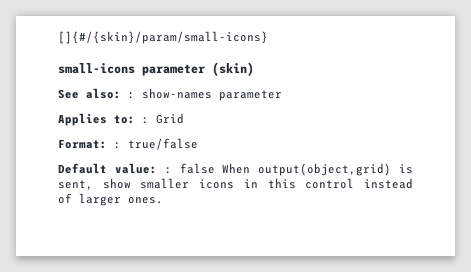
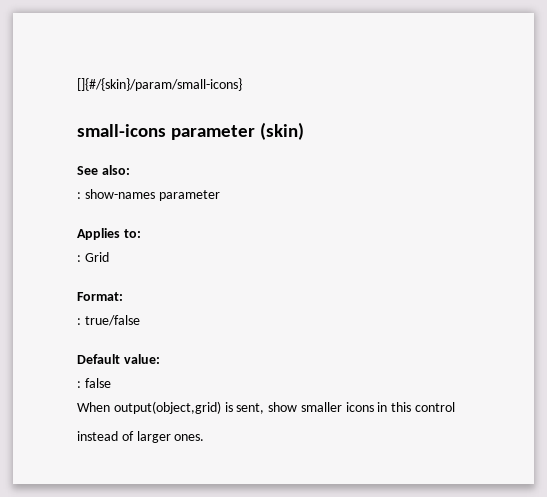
- See also: : show-names parameter
+ See also:
+ : show-names parameter
- Applies to: : Grid
+ Applies to:
+ : Grid
- Format: : true/false
+ Format:
+ : true/false
- Default value: : false When output(object,grid) is sent, show smaller icons in this control instead of larger ones.
+ Default value:
+ : false
+ When output(object,grid) is sent, show smaller icons in this control
+ instead of larger ones.

